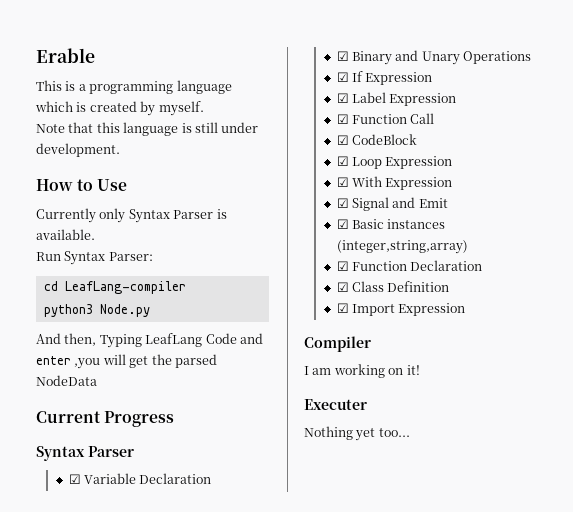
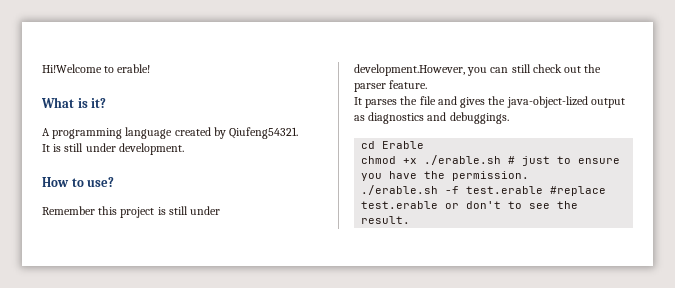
- Erable
- This is a programming language which is created by myself.
- Note that this language is still under development.
+ Hi!Welcome to erable!
+ What is it?
+ A programming language created by Qiufeng54321.
+ It is still under development.
- How to Use
- Currently only Syntax Parser is available.
- Run Syntax Parser:
- cd LeafLang-compiler
- python3 Node.py
- And then, Typing LeafLang Code and enter ,you will get the parsed NodeData
- Current Progress
- Syntax Parser
- ☑ Variable Declaration
- ☑ Binary and Unary Operations
- ☑ If Expression
- ☑ Label Expression
- ☑ Function Call
- ☑ CodeBlock
- ☑ Loop Expression
- ☑ With Expression
- ☑ Signal and Emit
- ☑ Basic instances (integer,string,array)
- ☑ Function Declaration
- ☑ Class Definition
- ☑ Import Expression
- Compiler
- I am working on it!
- Executer
- Nothing yet too...
+ How to use?
+ Remember this project is still under development.However, you can still check out the parser feature.
+ It parses the file and gives the java-object-lized output as diagnostics and debuggings.
+ cd Erable
+ chmod +x ./erable.sh # just to ensure you have the permission.
+ ./erable.sh -f test.erable #replace test.erable or don't to see the result.

